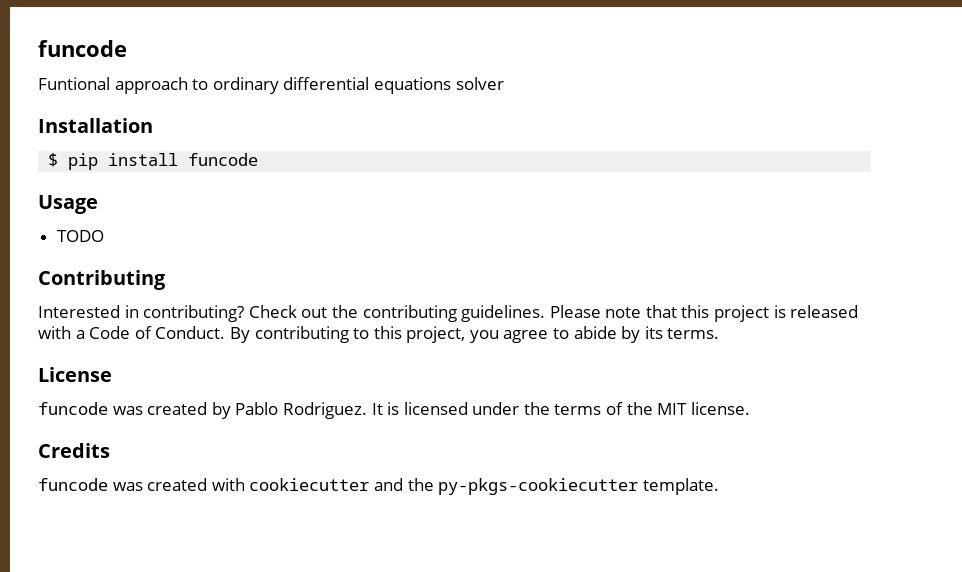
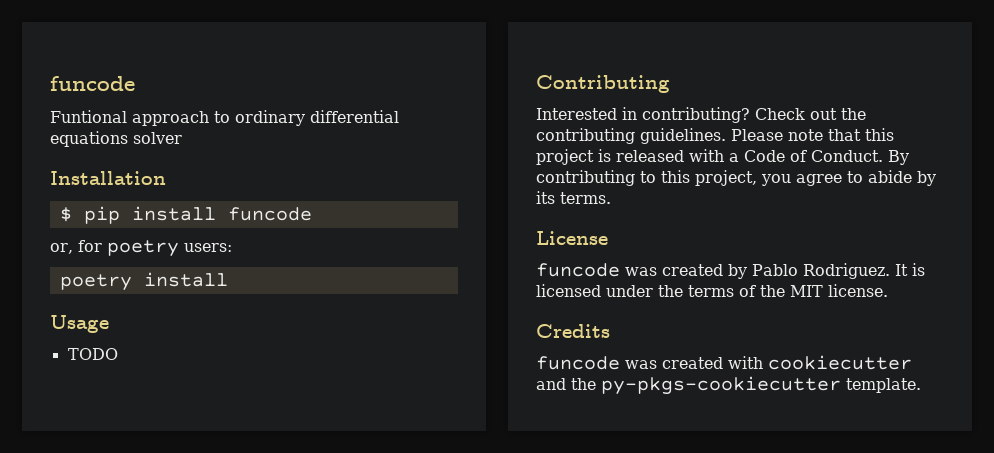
+ or, for poetry users:
+ poetry install

